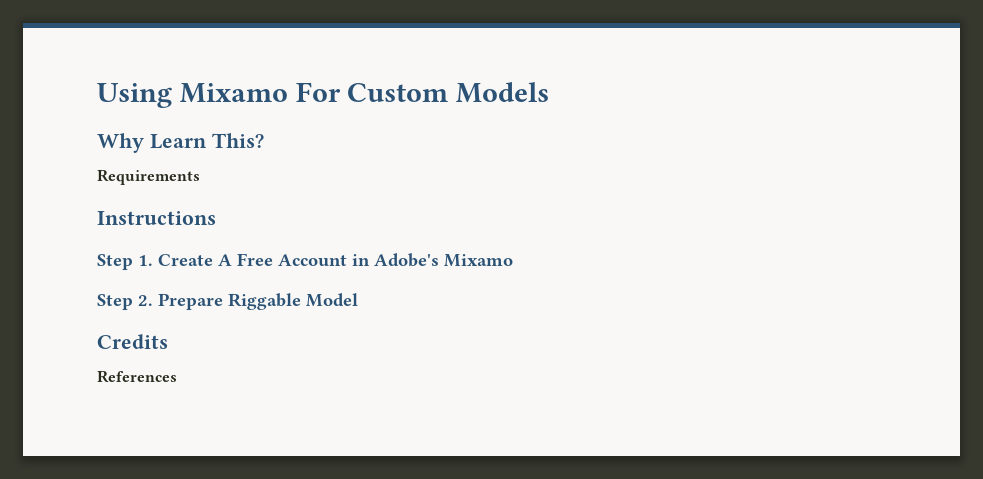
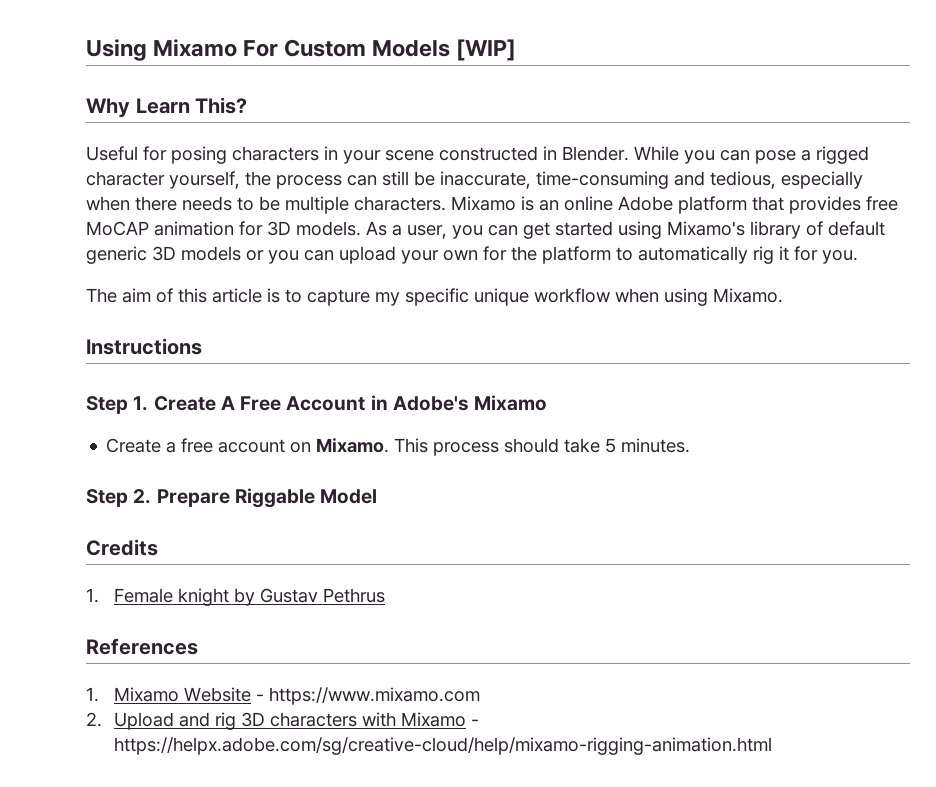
- Using Mixamo For Custom Models
+ Using Mixamo For Custom Models [WIP]
- Requirements
+ Useful for posing characters in your scene constructed in Blender. While you can pose a rigged character yourself, the process can still be inaccurate, time-consuming and tedious, especially when there needs to be multiple characters. Mixamo is an online Adobe platform that provides free MoCAP animation for 3D models. As a user, you can get started using Mixamo's library of default generic 3D models or you can upload your own for the platform to automatically rig it for you.
+ The aim of this article is to capture my specific unique workflow when using Mixamo.
+ Create a free account on Mixamo. This process should take 5 minutes.
+ 1. Female knight by Gustav Pethrus
  References
+ 1. Mixamo Website - https://www.mixamo.com
+ 2. Upload and rig 3D characters with Mixamo - https://helpx.adobe.com/sg/creative-cloud/help/mixamo-rigging-animation.html

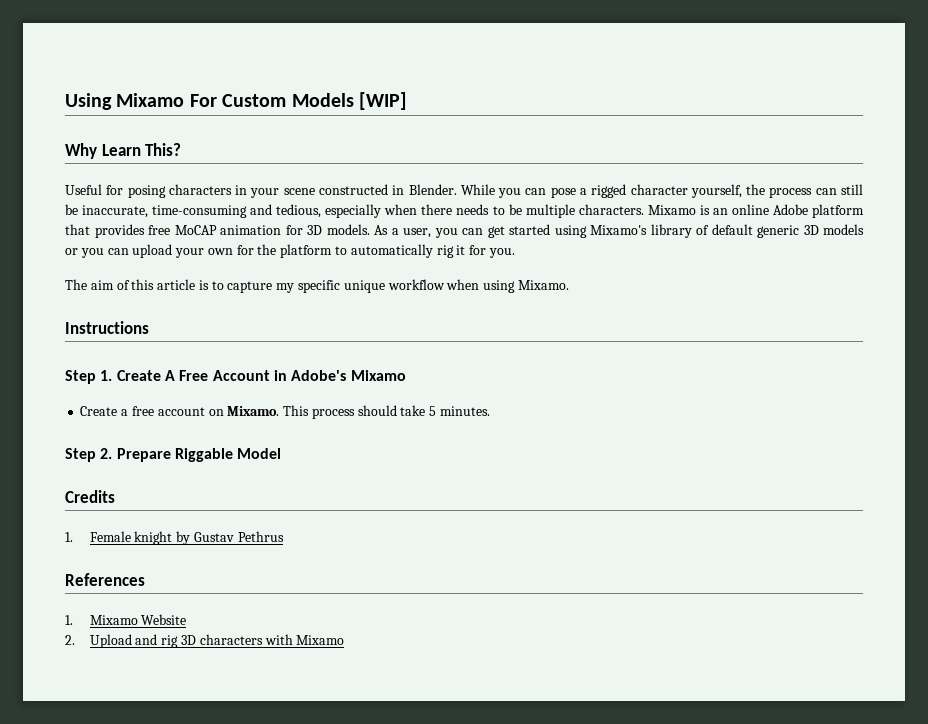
- 1. Mixamo Website - https://www.mixamo.com
+ 1. Mixamo Website
- 2. Upload and rig 3D characters with Mixamo - https://helpx.adobe.com/sg/creative-cloud/help/mixamo-rigging-animation.html
+ 2. Upload and rig 3D characters with Mixamo

